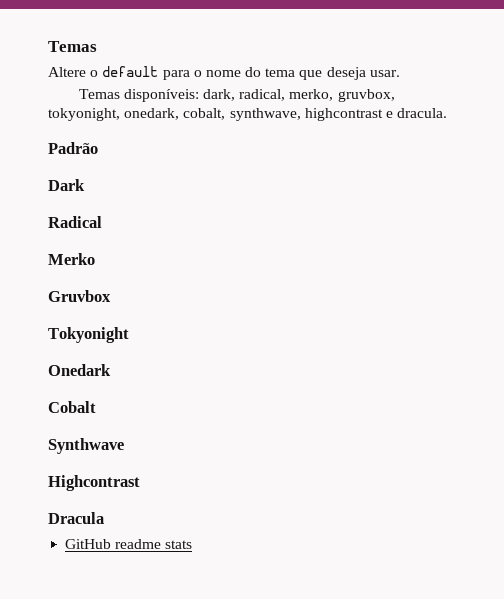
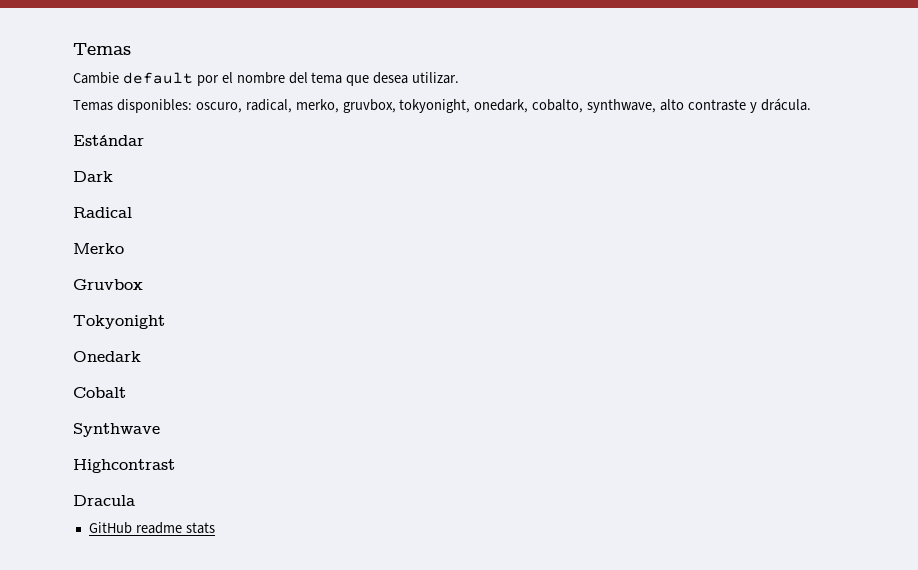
- Altere o default para o nome do tema que deseja usar.
- Temas disponíveis: dark, radical, merko, gruvbox, tokyonight, onedark, cobalt, synthwave, highcontrast e dracula.
- Padrão
+ Cambie default por el nombre del tema que desea utilizar.
+ Temas disponibles: oscuro, radical, merko, gruvbox, tokyonight, onedark, cobalto, synthwave, alto contraste y drácula.
+ Estándar

